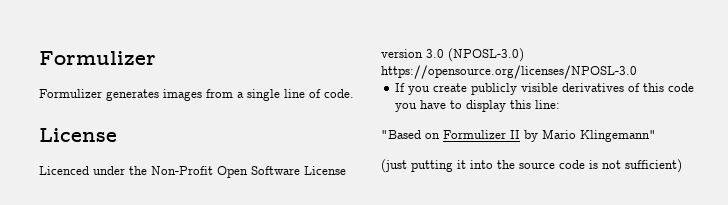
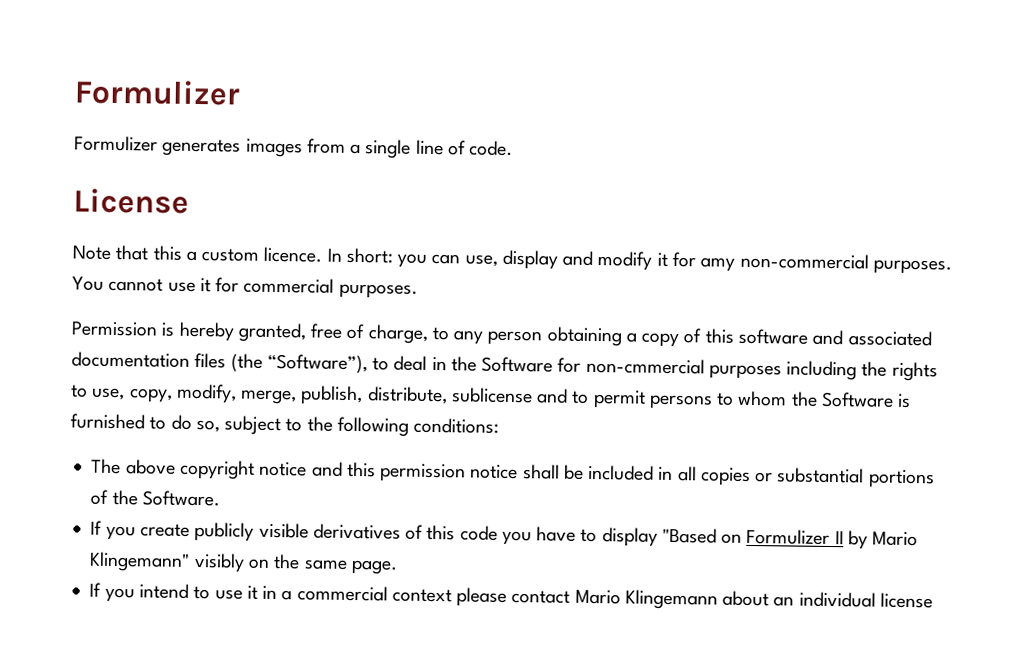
- Licenced under the Non-Profit Open Software License version 3.0 (NPOSL-3.0) https://opensource.org/licenses/NPOSL-3.0
+ Note that this a custom licence. In short: you can use, display and modify it for amy non-commercial purposes. You cannot use it for commercial purposes.
+ Permission is hereby granted, free of charge, to any person obtaining a copy of this software and associated documentation files (the “Software”), to deal in the Software for non-cmmercial purposes including the rights to use, copy, modify, merge, publish, distribute, sublicense and to permit persons to whom the Software is furnished to do so, subject to the following conditions:
+ The above copyright notice and this permission notice shall be included in all copies or substantial portions of the Software.
- If you create publicly visible derivatives of this code you have to display this line:
- "Based on Formulizer II by Mario Klingemann"
- (just putting it into the source code is not sufficient)
+ If you create publicly visible derivatives of this code you have to display "Based on Formulizer II by Mario Klingemann" visibly on the same page.
+ If you intend to use it in a commercial context please contact Mario Klingemann about an individual license

